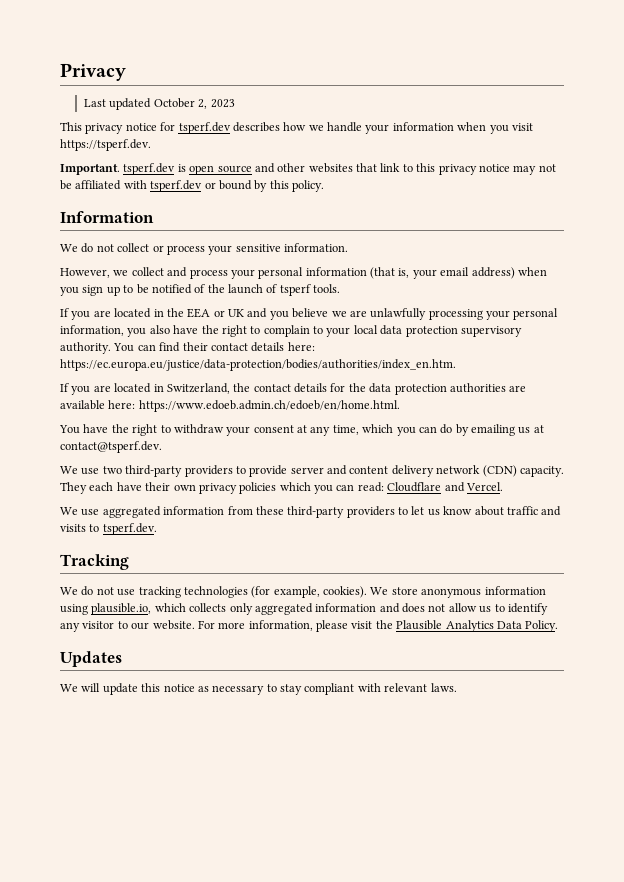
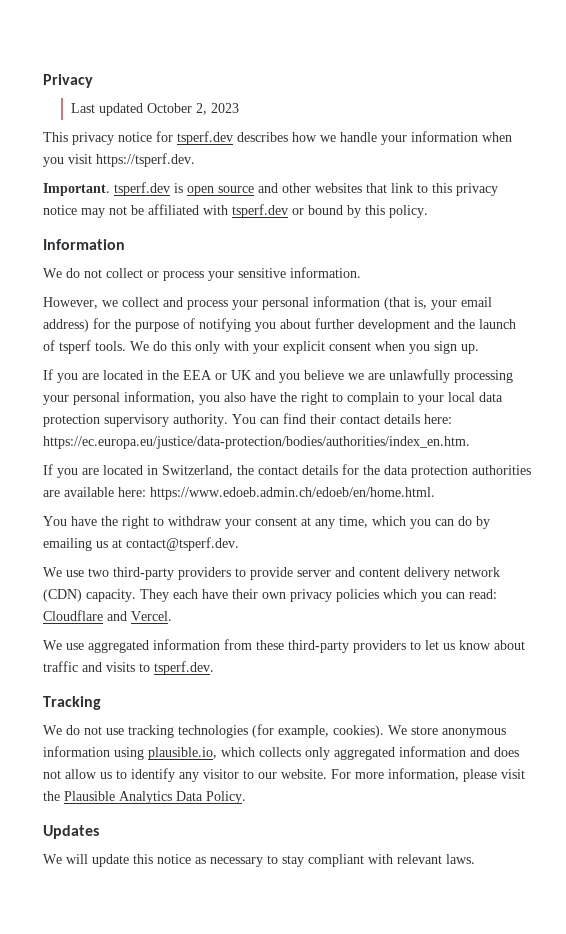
- However, we collect and process your personal information (that is, your email address) when you sign up to be notified of the launch of tsperf tools.
+ However, we collect and process your personal information (that is, your email address) for the purpose of notifying you about further development and the launch of tsperf tools. We do this only with your explicit consent when you sign up.

